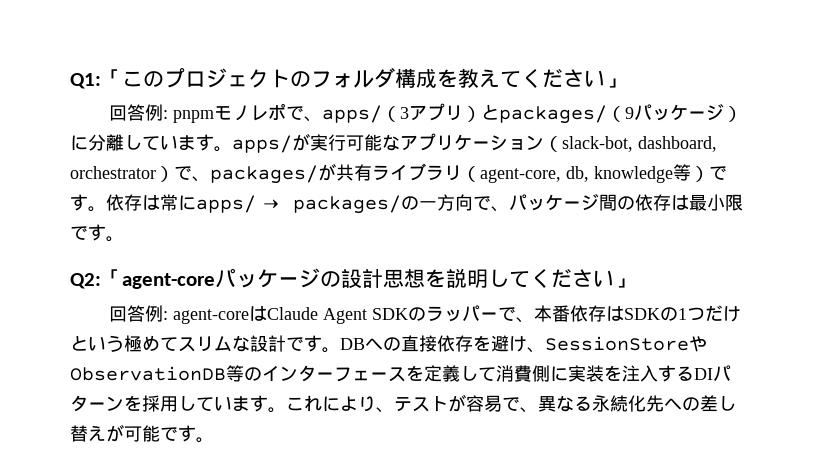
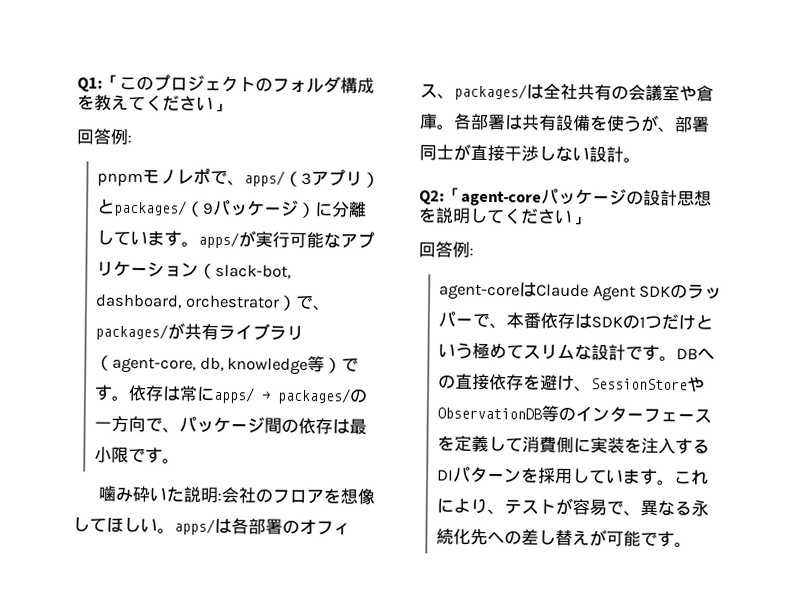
  Q1:「このプロジェクトのフォルダ構成を教えてください」
- 回答例: pnpmモノレポで、apps/（3アプリ）とpackages/（9パッケージ）に分離しています。apps/が実行可能なアプリケーション（slack-bot, dashboard, orchestrator）で、packages/が共有ライブラリ（agent-core, db, knowledge等）です。
+ 回答例:
+ pnpmモノレポで、apps/（3アプリ）とpackages/（9パッケージ）に分離しています。apps/が実行可能なアプリケーション（slack-bot, dashboard, orchestrator）で、packages/が共有ライブラリ（agent-core, db, knowledge等）です。
+ 噛み砕いた説明:会社のフロアを想像してほしい。apps/は各部署のオフィス、packages/は全社共有の会議室や倉庫。各部署は共有設備を使うが、部署同士が直接干渉しない設計。
  Q2:「agent-coreパッケージの設計思想を説明してください」
- 回答例: agent-coreはClaude Agent SDKのラッパーで、本番依存はSDKの1つだけという極めてスリムな設計です。
+ 回答例:
+ agent-coreはClaude Agent SDKのラッパーで、本番依存はSDKの1つだけという極めてスリムな設計です。

